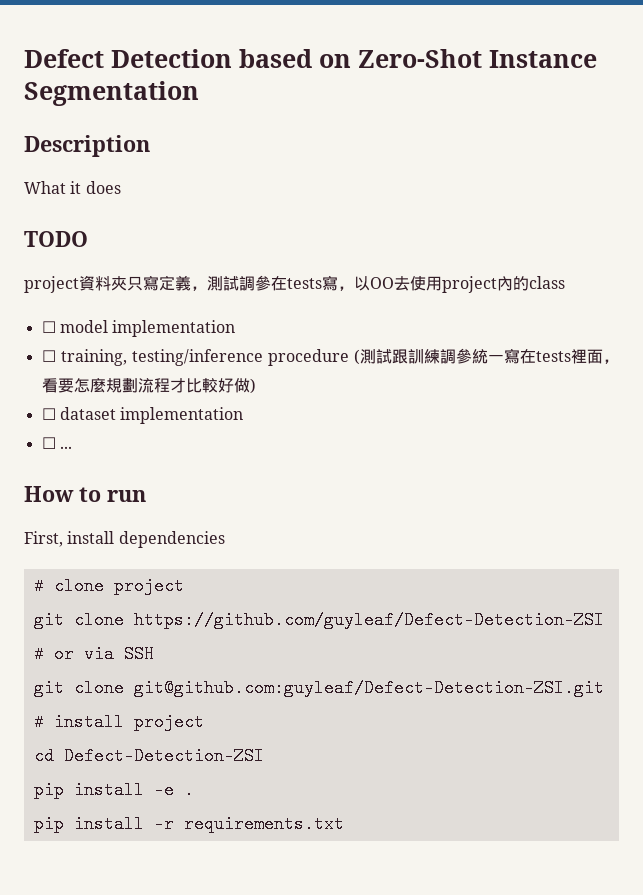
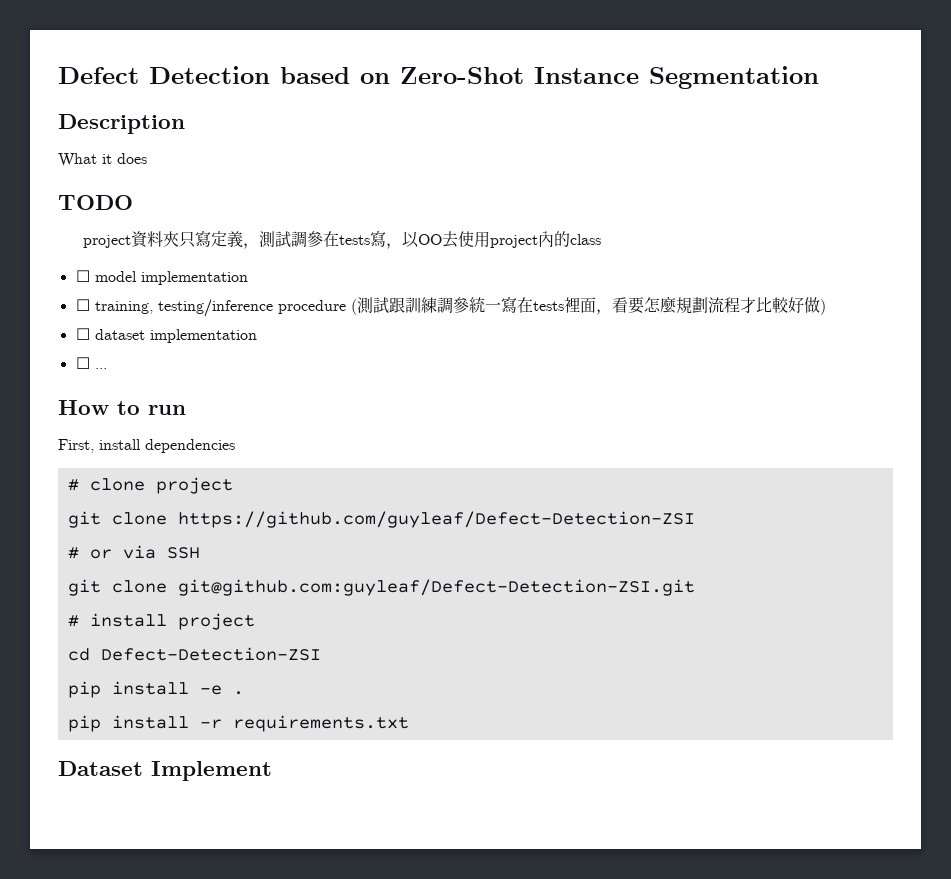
+ Dataset Implement

